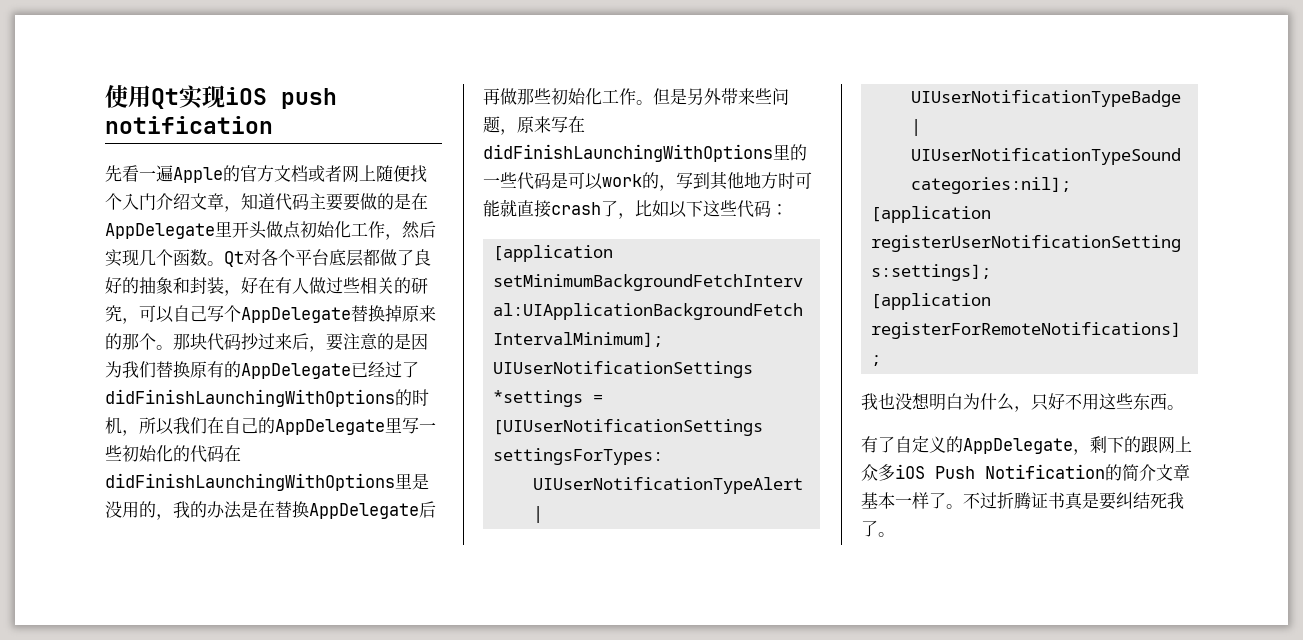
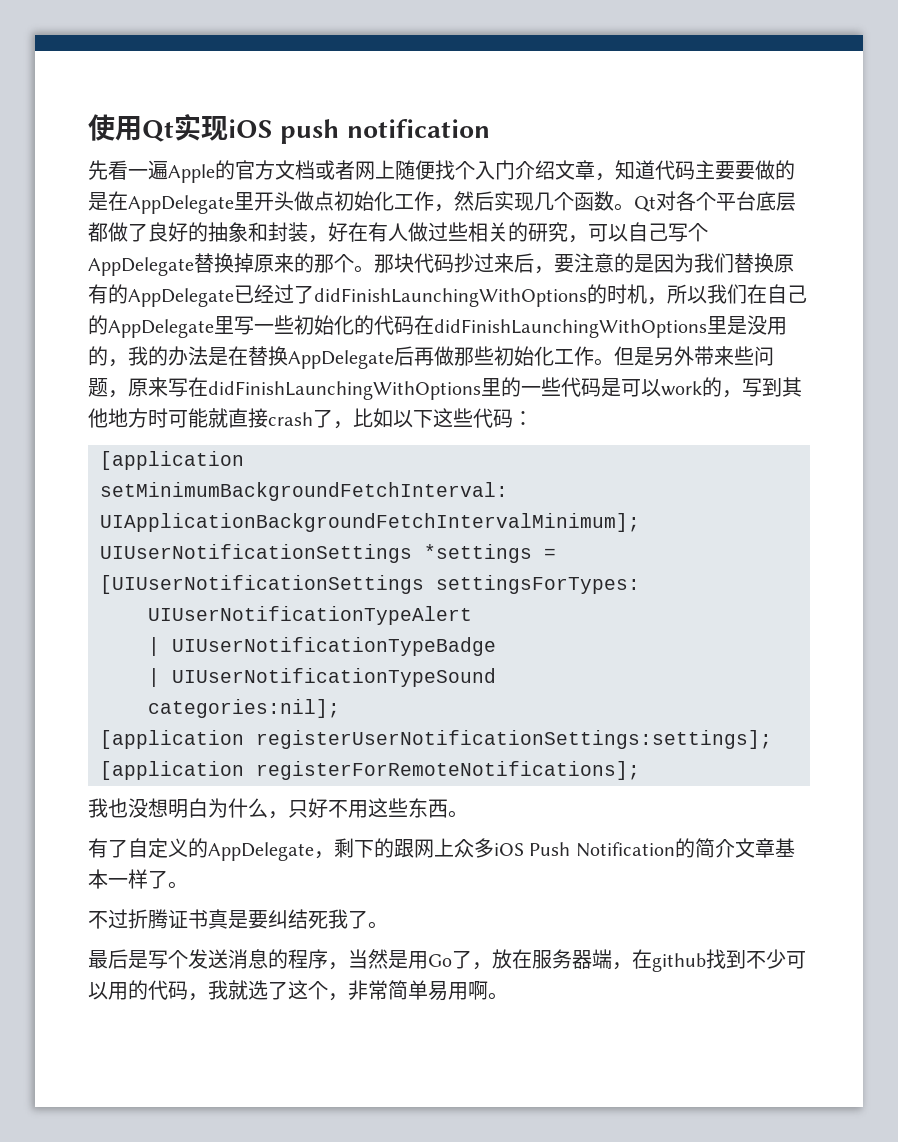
- 有了自定义的AppDelegate，剩下的跟网上众多iOS Push Notification的简介文章基本一样了。不过折腾证书真是要纠结死我了。
+ 有了自定义的AppDelegate，剩下的跟网上众多iOS Push Notification的简介文章基本一样了。
+ 不过折腾证书真是要纠结死我了。
+ 最后是写个发送消息的程序，当然是用Go了，放在服务器端，在github找到不少可以用的代码，我就选了这个，非常简单易用啊。

